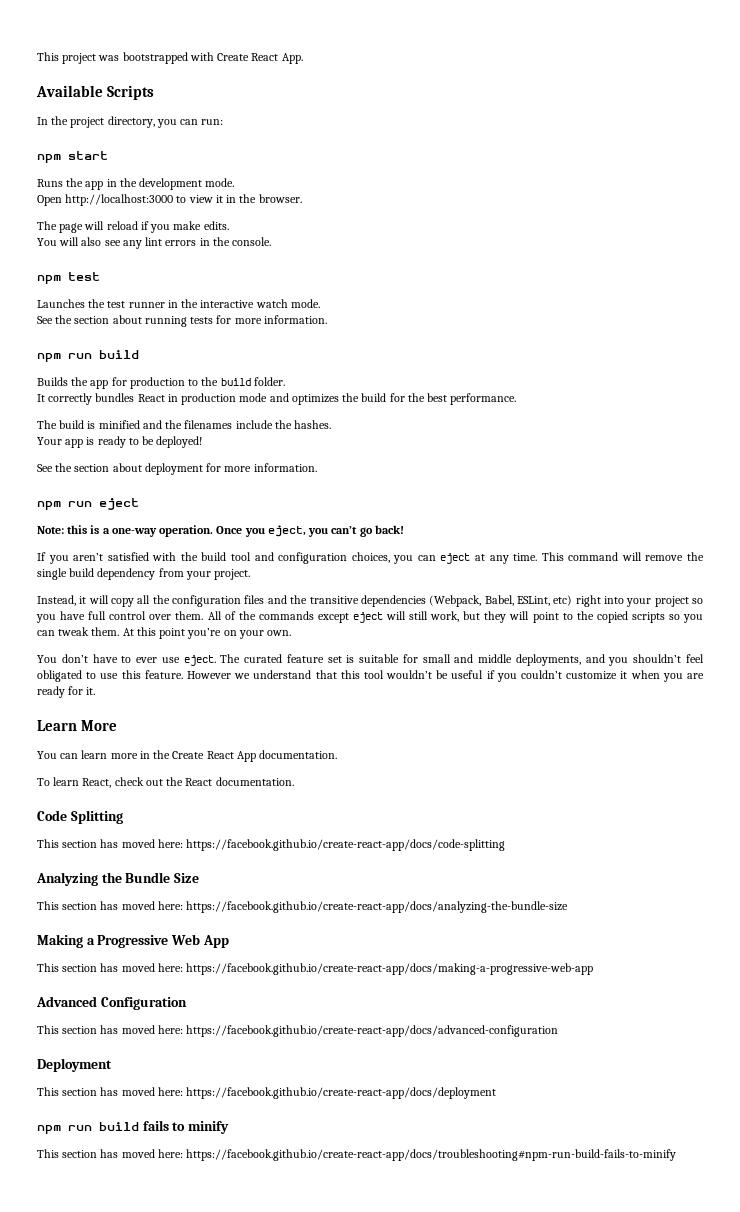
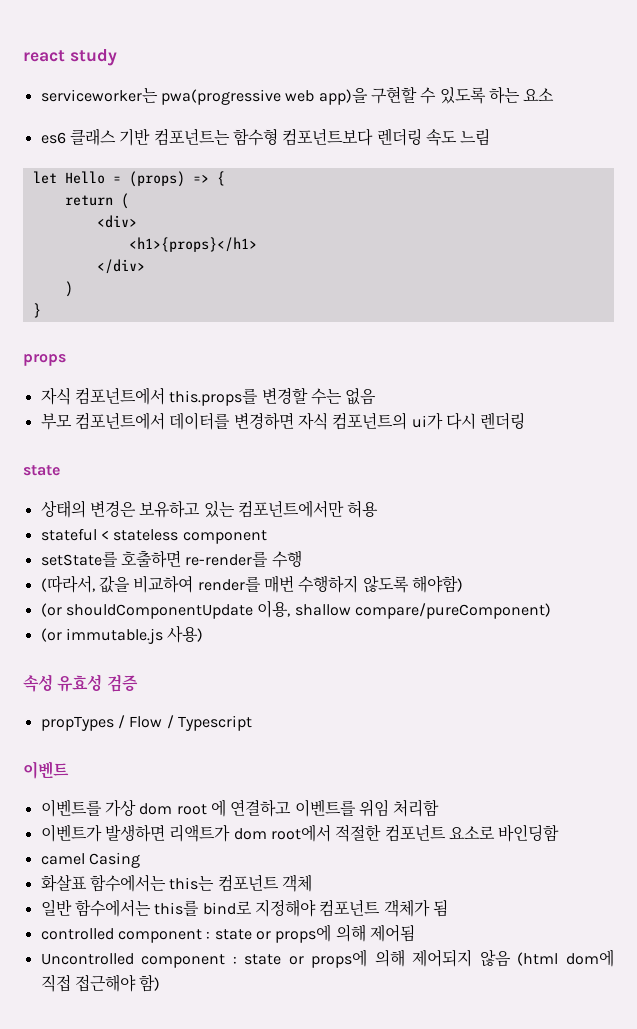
- This project was bootstrapped with Create React App.
- Available Scripts
- In the project directory, you can run:
- npm start
- Runs the app in the development mode.
- Open http://localhost:3000 to view it in the browser.
- The page will reload if you make edits.
- You will also see any lint errors in the console.
- npm test
- Launches the test runner in the interactive watch mode.
- See the section about running tests for more information.
- npm run build
- Builds the app for production to the build folder.
- It correctly bundles React in production mode and optimizes the build for the best performance.
- The build is minified and the filenames include the hashes.
- Your app is ready to be deployed!
- See the section about deployment for more information.
- npm run eject
- Note: this is a one-way operation. Once you eject, you can’t go back!
- If you aren’t satisfied with the build tool and configuration choices, you can eject at any time. This command will remove the single build dependency from your project.
- Instead, it will copy all the configuration files and the transitive dependencies (Webpack, Babel, ESLint, etc) right into your project so you have full control over them. All of the commands except eject will still work, but they will point to the copied scripts so you can tweak them. At this point you’re on your own.
- You don’t have to ever use eject. The curated feature set is suitable for small and middle deployments, and you shouldn’t feel obligated to use this feature. However we understand that this tool wouldn’t be useful if you couldn’t customize it when you are ready for it.
- Learn More
- You can learn more in the Create React App documentation.
- To learn React, check out the React documentation.
- Code Splitting
- This section has moved here: https://facebook.github.io/create-react-app/docs/code-splitting
- Analyzing the Bundle Size
- This section has moved here: https://facebook.github.io/create-react-app/docs/analyzing-the-bundle-size
- Making a Progressive Web App
- This section has moved here: https://facebook.github.io/create-react-app/docs/making-a-progressive-web-app
- Advanced Configuration
- This section has moved here: https://facebook.github.io/create-react-app/docs/advanced-configuration
- Deployment
- This section has moved here: https://facebook.github.io/create-react-app/docs/deployment
- npm run build fails to minify
- This section has moved here: https://facebook.github.io/create-react-app/docs/troubleshooting#npm-run-build-fails-to-minify
+ react study
+ serviceworker는 pwa(progressive web app)을 구현할 수 있도록 하는 요소
+ es6 클래스 기반 컴포넌트는 함수형 컴포넌트보다 렌더링 속도 느림
+ let Hello = (props) => {
+ return (
+ <div>
+ <h1>{props}</h1>
+ </div>
+ )
+ }
+ props
+ 자식 컴포넌트에서 this.props를 변경할 수는 없음
+ 부모 컴포넌트에서 데이터를 변경하면 자식 컴포넌트의 ui가 다시 렌더링
+ state
+ 상태의 변경은 보유하고 있는 컴포넌트에서만 허용
+ stateful < stateless component
+ setState를 호출하면 re-render를 수행
+ (따라서, 값을 비교하여 render를 매번 수행하지 않도록 해야함)
+ (or shouldComponentUpdate 이용, shallow compare/pureComponent)
+ (or immutable.js 사용)
+ 속성 유효성 검증
+ propTypes / Flow / Typescript
+ 이벤트
+ 이벤트를 가상 dom root 에 연결하고 이벤트를 위임 처리함
+ 이벤트가 발생하면 리액트가 dom root에서 적절한 컴포넌트 요소로 바인딩함
+ camel Casing
+ 화살표 함수에서는 this는 컴포넌트 객체
+ 일반 함수에서는 this를 bind로 지정해야 컴포넌트 객체가 됨
+ controlled component : state or props에 의해 제어됨
+ Uncontrolled component : state or props에 의해 제어되지 않음 (html dom에 직접 접근해야 함)

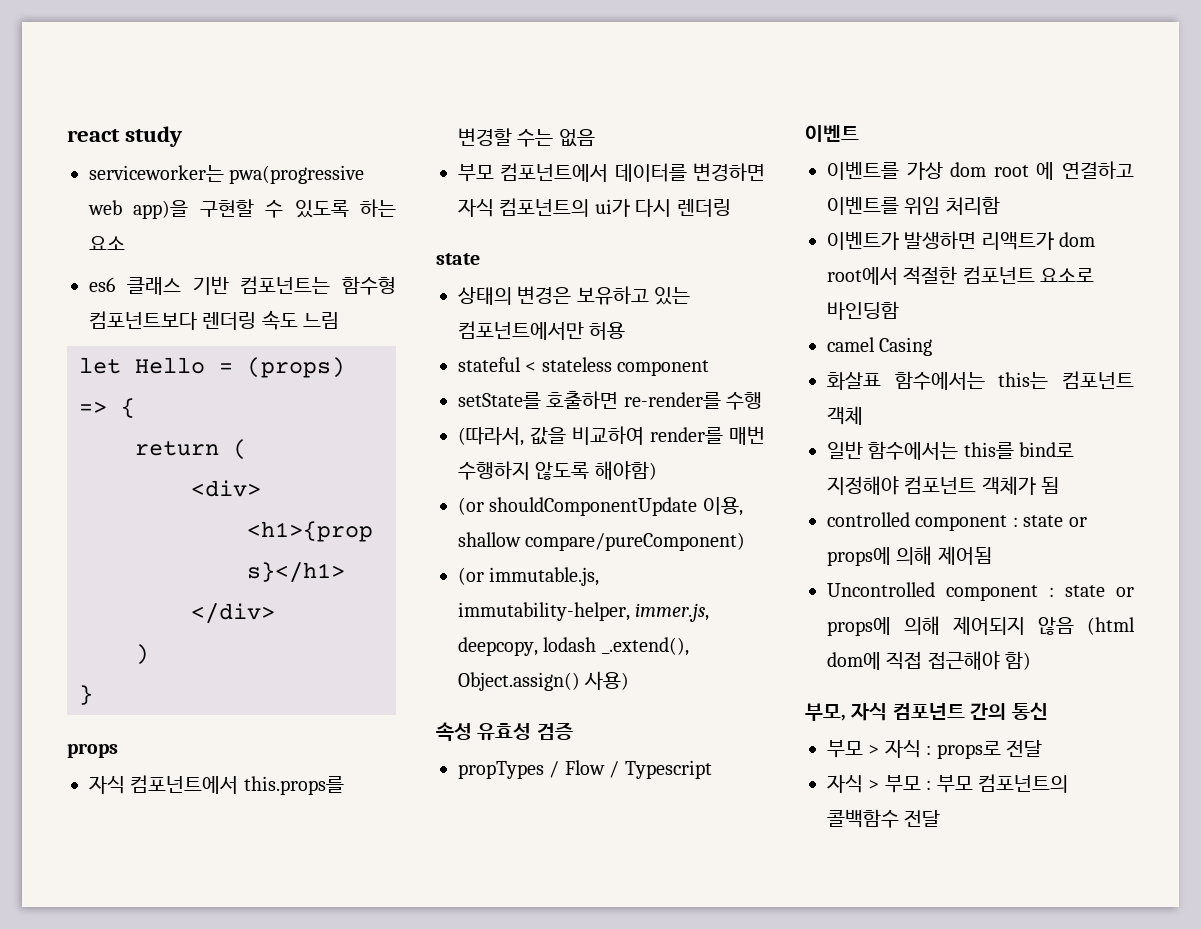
- (or immutable.js 사용)
+ (or immutable.js, immutability-helper, immer.js, deepcopy, lodash _.extend(), Object.assign() 사용)
+ 부모, 자식 컴포넌트 간의 통신
+ 부모 > 자식 : props로 전달
+ 자식 > 부모 : 부모 컴포넌트의 콜백함수 전달

